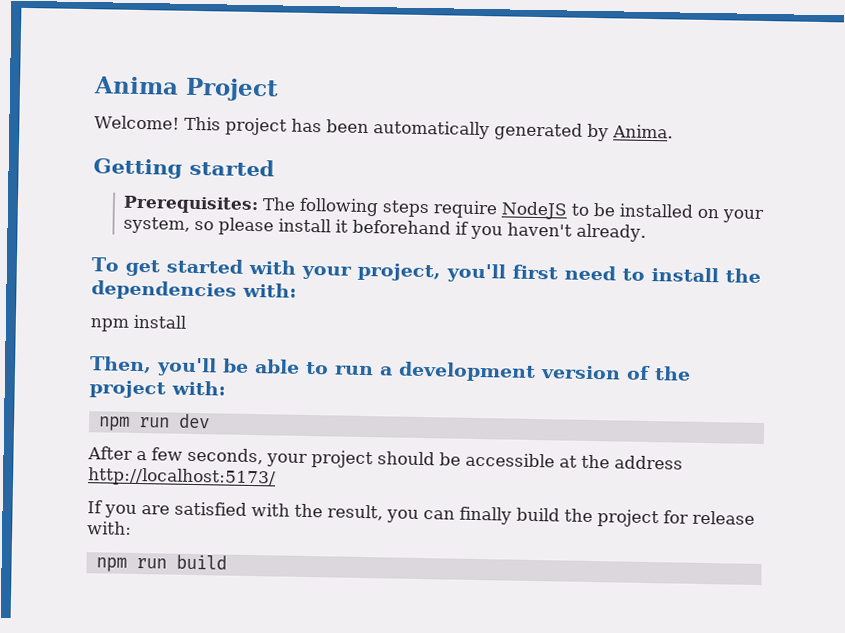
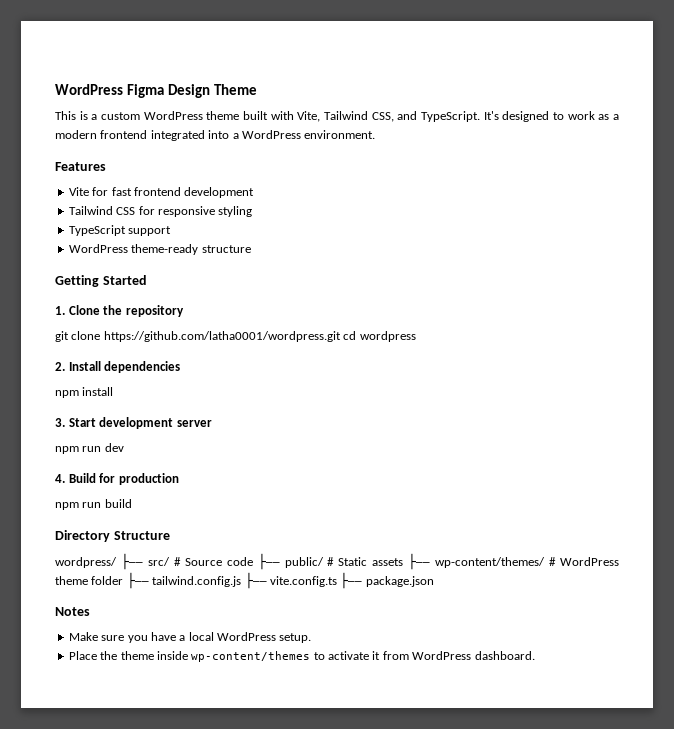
- Anima Project
- Welcome! This project has been automatically generated by Anima.
- Getting started
- Prerequisites: The following steps require NodeJS to be installed on your system, so please install it beforehand if you haven't already.
- To get started with your project, you'll first need to install the dependencies with:
+ WordPress Figma Design Theme
+ This is a custom WordPress theme built with Vite, Tailwind CSS, and TypeScript. It's designed to work as a modern frontend integrated into a WordPress environment.
+ Features
+ Vite for fast frontend development
+ Tailwind CSS for responsive styling
+ TypeScript support
+ WordPress theme-ready structure
+ Getting Started
+ 1. Clone the repository
+ git clone https://github.com/latha0001/wordpress.git cd wordpress
+ 2. Install dependencies
- Then, you'll be able to run a development version of the project with:
+ 3. Start development server
  npm run dev
- After a few seconds, your project should be accessible at the address http://localhost:5173/
- If you are satisfied with the result, you can finally build the project for release with:
+ 4. Build for production
  npm run build
+ Directory Structure
+ wordpress/ ├── src/ # Source code ├── public/ # Static assets ├── wp-content/themes/ # WordPress theme folder ├── tailwind.config.js ├── vite.config.ts ├── package.json
+ Notes
+ Make sure you have a local WordPress setup.
+ Place the theme inside wp-content/themes to activate it from WordPress dashboard.

